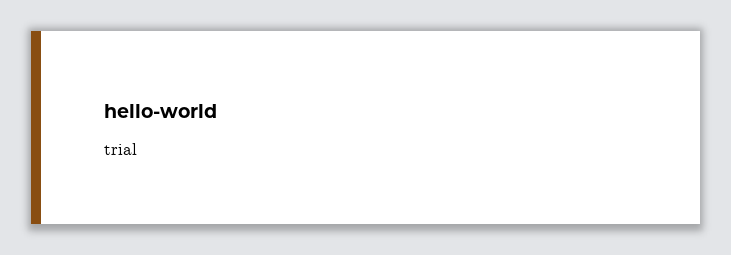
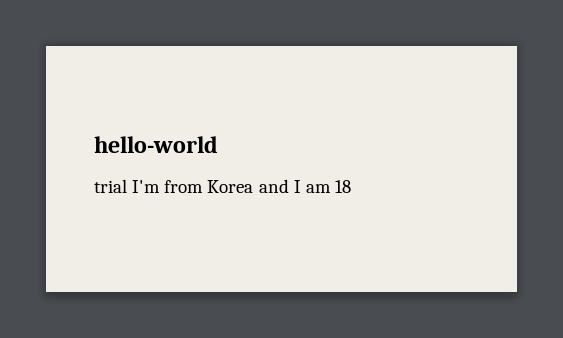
- trial
+ trial I'm from Korea and I am 18

